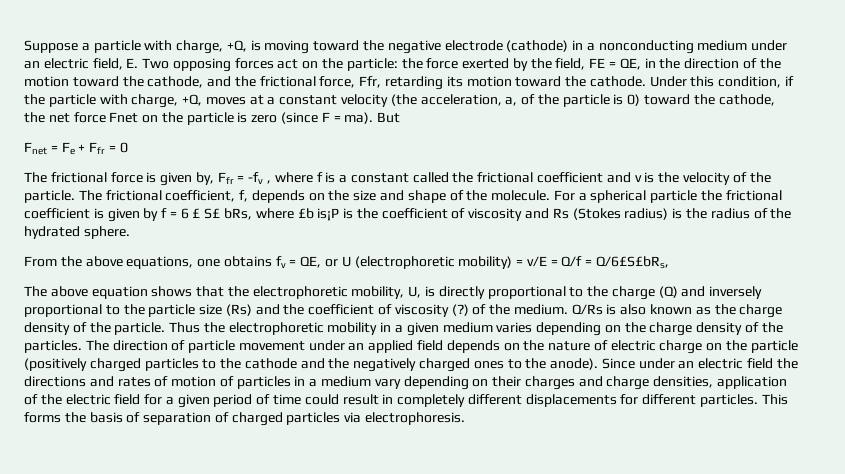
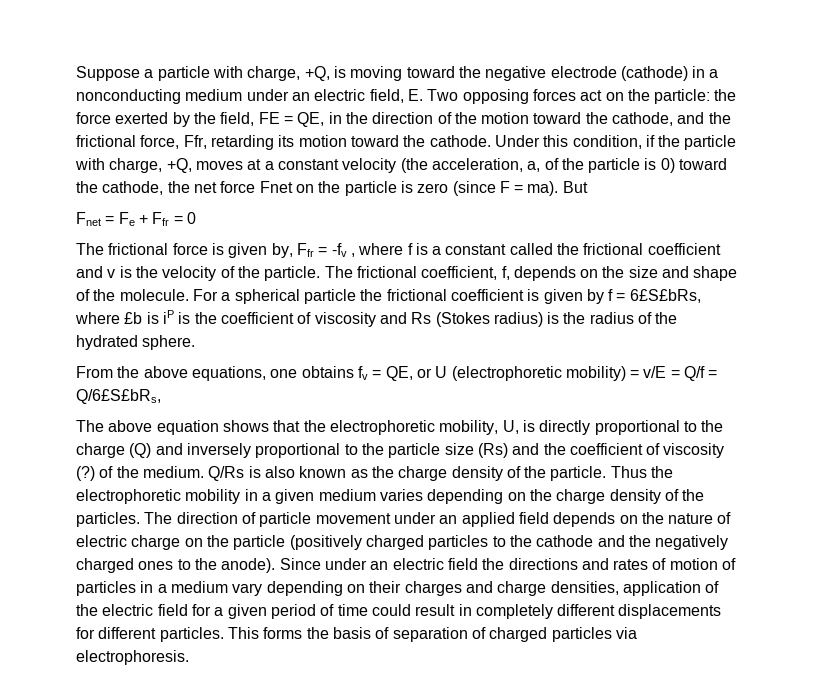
- For a spherical particle the frictional coefficient is given by f = 6 £ S£ bRs, where £b is¡P is the coefficient of viscosity and Rs (Stokes radius) is the radius of the hydrated sphere.
+ For a spherical particle the frictional coefficient is given by f = 6£S£bRs, where £b is iP is the coefficient of viscosity and Rs (Stokes radius) is the radius of the hydrated sphere.

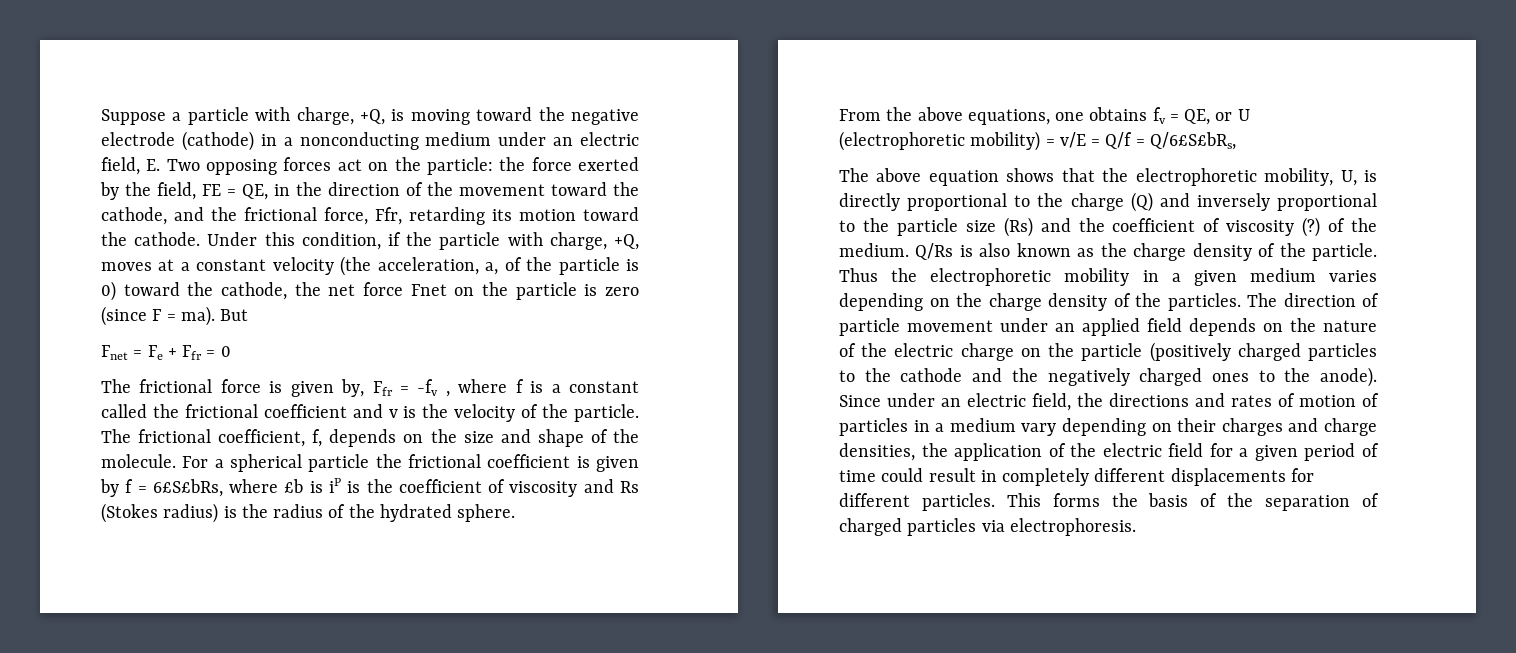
- Suppose a particle with charge, +Q, is moving toward the negative electrode (cathode) in a nonconducting medium under an electric field, E. Two opposing forces act on the particle: the force exerted by the field, FE = QE, in the direction of the motion toward the cathode, and the frictional force, Ffr, retarding its motion toward the cathode.
+ Suppose a particle with charge, +Q, is moving toward the negative electrode (cathode) in a nonconducting medium under an electric field, E. Two opposing forces act on the particle: the force exerted by the field, FE = QE, in the direction of the movement toward the cathode, and the frictional force, Ffr, retarding its motion toward the cathode.
- The direction of particle movement under an applied field depends on the nature of electric charge on the particle (positively charged particles to the cathode and the negatively charged ones to the anode).
+ The direction of particle movement under an applied field depends on the nature of the electric charge on the particle (positively charged particles to the cathode and the negatively charged ones to the anode).
- Since under an electric field the directions and rates of motion of particles in a medium vary depending on their charges and charge densities, application of the electric field for a given period of time could result in completely different displacements for different particles.
+ Since under an electric field, the directions and rates of motion of particles in a medium vary depending on their charges and charge densities, the application of the electric field for a given period of time could result in completely different displacements for different particles.
- This forms the basis of separation of charged particles via electrophoresis.
+ This forms the basis of the separation of charged particles via electrophoresis.

